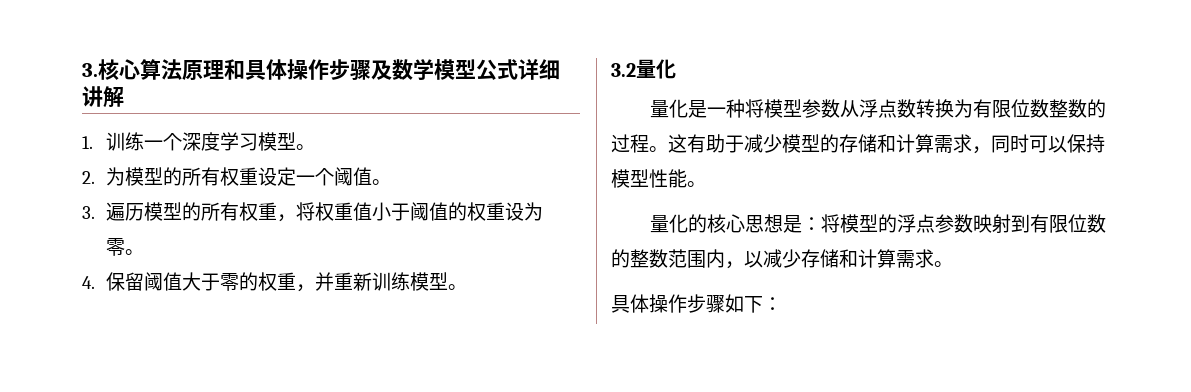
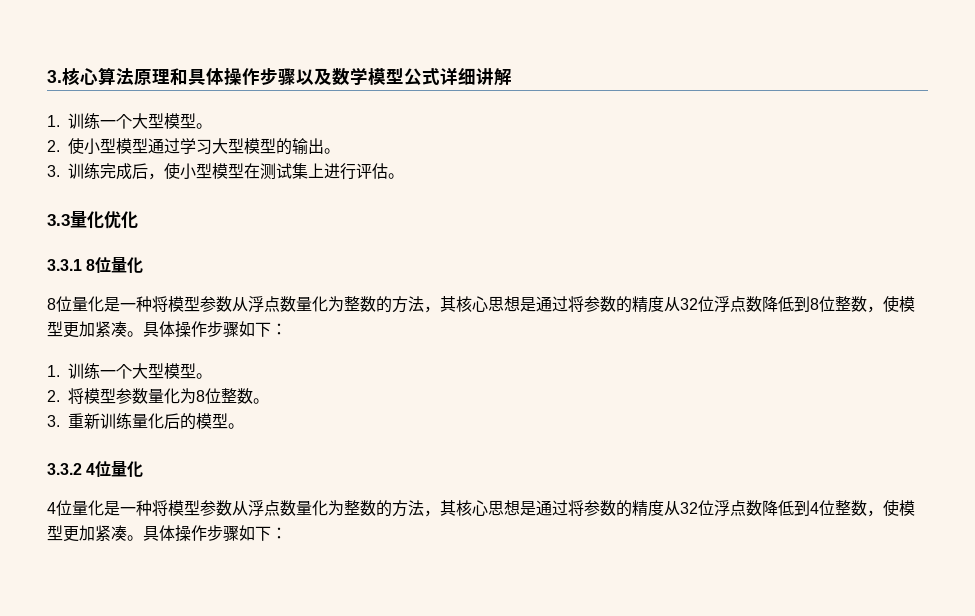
- 3.核心算法原理和具体操作步骤及数学模型公式详细讲解
- 1.训练一个深度学习模型。
- 2.为模型的所有权重设定一个阈值。
- 3.遍历模型的所有权重，将权重值小于阈值的权重设为零。
- 4.保留阈值大于零的权重，并重新训练模型。
- 3.2量化
- 量化是一种将模型参数从浮点数转换为有限位数整数的过程。这有助于减少模型的存储和计算需求，同时可以保持模型性能。
- 量化的核心思想是：将模型的浮点参数映射到有限位数的整数范围内，以减少存储和计算需求。
- 具体操作步骤如下：
+ 3.核心算法原理和具体操作步骤以及数学模型公式详细讲解
+ 1.训练一个大型模型。
+ 2.使小型模型通过学习大型模型的输出。
+ 3.训练完成后，使小型模型在测试集上进行评估。
+ 3.3量化优化
+ 3.3.1 8位量化
+ 8位量化是一种将模型参数从浮点数量化为整数的方法，其核心思想是通过将参数的精度从32位浮点数降低到8位整数，使模型更加紧凑。具体操作步骤如下：
+ 1.训练一个大型模型。
+ 2.将模型参数量化为8位整数。
+ 3.重新训练量化后的模型。
+ 3.3.2 4位量化
+ 4位量化是一种将模型参数从浮点数量化为整数的方法，其核心思想是通过将参数的精度从32位浮点数降低到4位整数，使模型更加紧凑。具体操作步骤如下：

